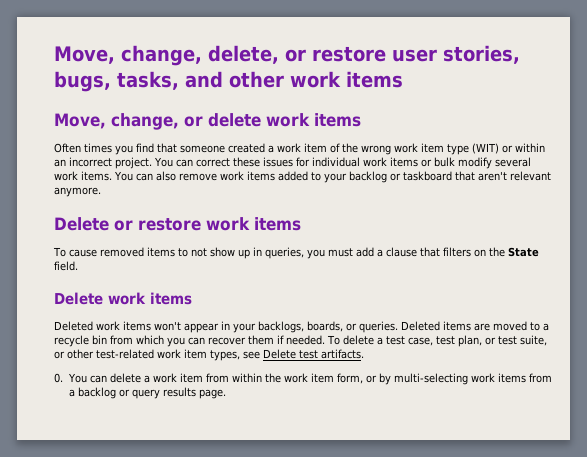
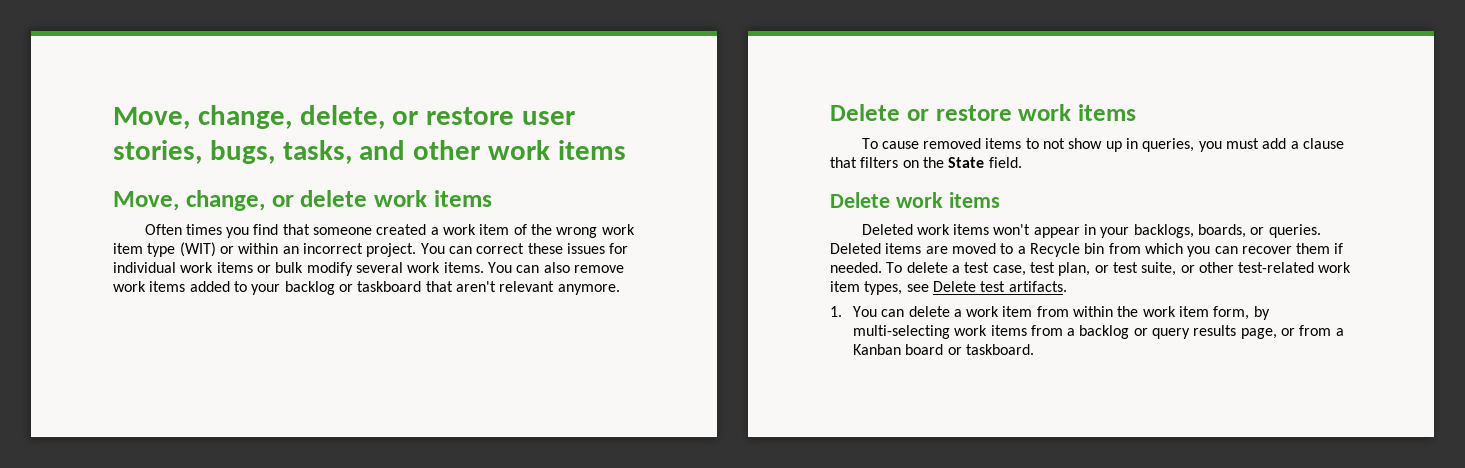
- Deleted items are moved to a recycle bin from which you can recover them if needed.
+ Deleted items are moved to a Recycle bin from which you can recover them if needed.
- 0. You can delete a work item from within the work item form, or by multi-selecting work items from a backlog or query results page.
+ 1. You can delete a work item from within the work item form, by multi-selecting work items from a backlog or query results page, or from a Kanban board or taskboard.

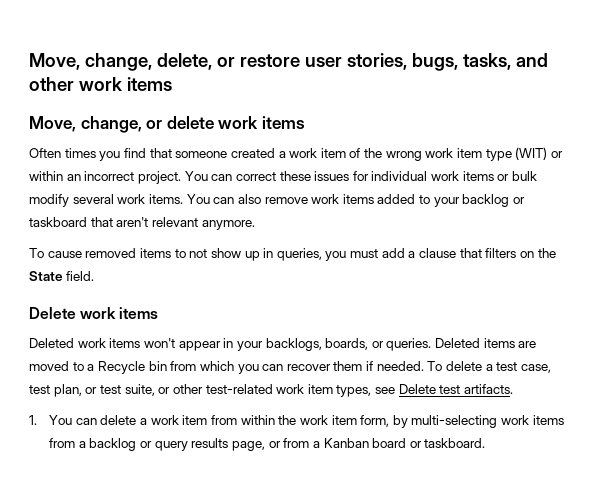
- Delete or restore work items

